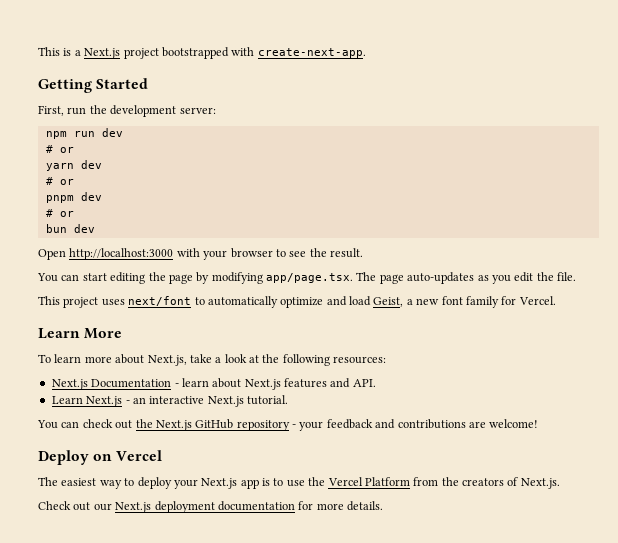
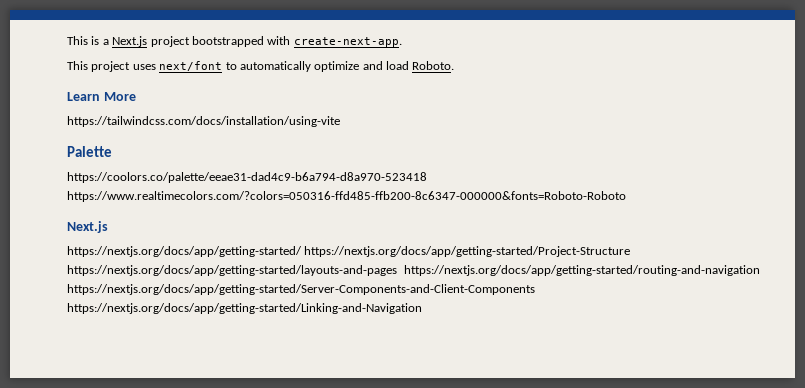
- Getting Started
- First, run the development server:
- npm run dev
- # or
- yarn dev
- # or
- pnpm dev
- # or
- bun dev
- Open http://localhost:3000 with your browser to see the result.
- You can start editing the page by modifying app/page.tsx. The page auto-updates as you edit the file.
- This project uses next/font to automatically optimize and load Geist, a new font family for Vercel.
+ This project uses next/font to automatically optimize and load Roboto.
  Learn More
- To learn more about Next.js, take a look at the following resources:
- Next.js Documentation - learn about Next.js features and API.
- Learn Next.js - an interactive Next.js tutorial.
- You can check out the Next.js GitHub repository - your feedback and contributions are welcome!
- Deploy on Vercel
- The easiest way to deploy your Next.js app is to use the Vercel Platform from the creators of Next.js.
- Check out our Next.js deployment documentation for more details.
+ https://tailwindcss.com/docs/installation/using-vite
+ Palette
+ https://coolors.co/palette/eeae31-dad4c9-b6a794-d8a970-523418 https://www.realtimecolors.com/?colors=050316-ffd485-ffb200-8c6347-000000&fonts=Roboto-Roboto
+ Next.js
+ https://nextjs.org/docs/app/getting-started/ https://nextjs.org/docs/app/getting-started/Project-Structure https://nextjs.org/docs/app/getting-started/layouts-and-pages https://nextjs.org/docs/app/getting-started/routing-and-navigation https://nextjs.org/docs/app/getting-started/Server-Components-and-Client-Components https://nextjs.org/docs/app/getting-started/Linking-and-Navigation

